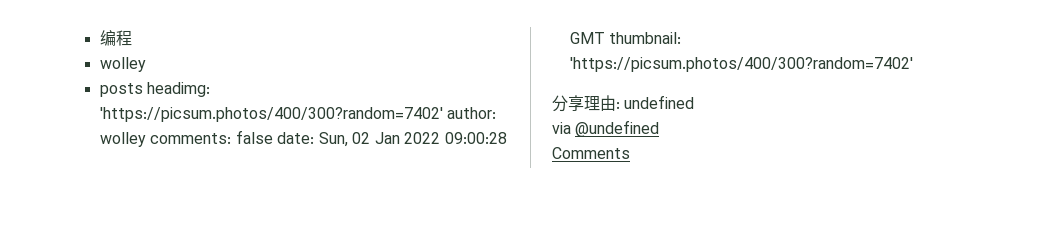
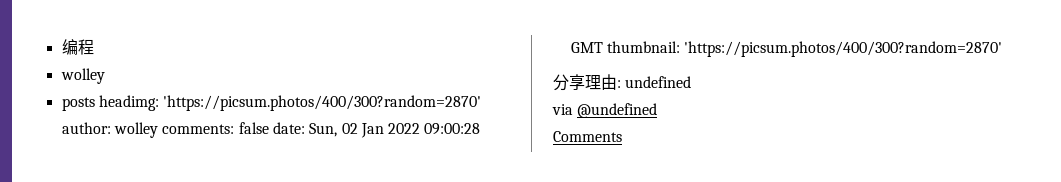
- posts headimg: 'https://picsum.photos/400/300?random=7402' author: wolley comments: false date: Sun, 02 Jan 2022 09:00:28 GMT thumbnail: 'https://picsum.photos/400/300?random=7402'
+ posts headimg: 'https://picsum.photos/400/300?random=2870' author: wolley comments: false date: Sun, 02 Jan 2022 09:00:28 GMT thumbnail: 'https://picsum.photos/400/300?random=2870'

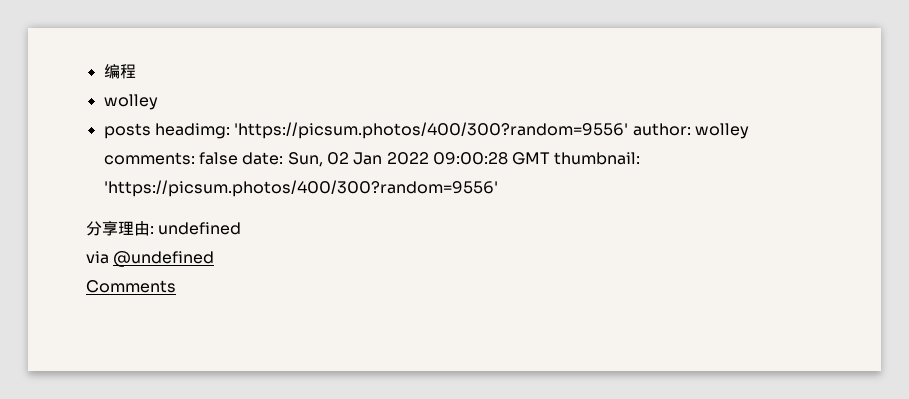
- posts headimg: 'https://picsum.photos/400/300?random=2870' author: wolley comments: false date: Sun, 02 Jan 2022 09:00:28 GMT thumbnail: 'https://picsum.photos/400/300?random=2870'
+ posts headimg: 'https://picsum.photos/400/300?random=9556' author: wolley comments: false date: Sun, 02 Jan 2022 09:00:28 GMT thumbnail: 'https://picsum.photos/400/300?random=9556'

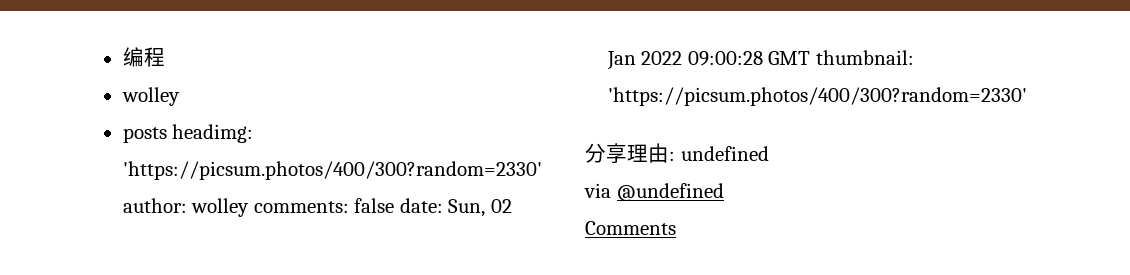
- posts headimg: 'https://picsum.photos/400/300?random=9556' author: wolley comments: false date: Sun, 02 Jan 2022 09:00:28 GMT thumbnail: 'https://picsum.photos/400/300?random=9556'
+ posts headimg: 'https://picsum.photos/400/300?random=2330' author: wolley comments: false date: Sun, 02 Jan 2022 09:00:28 GMT thumbnail: 'https://picsum.photos/400/300?random=2330'

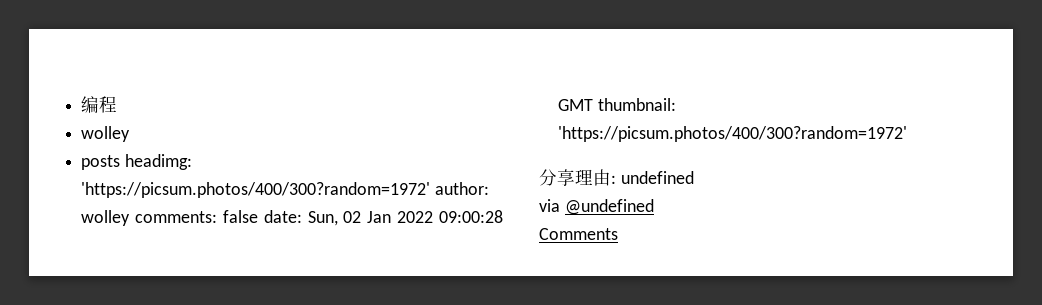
- posts headimg: 'https://picsum.photos/400/300?random=2330' author: wolley comments: false date: Sun, 02 Jan 2022 09:00:28 GMT thumbnail: 'https://picsum.photos/400/300?random=2330'
+ posts headimg: 'https://picsum.photos/400/300?random=1972' author: wolley comments: false date: Sun, 02 Jan 2022 09:00:28 GMT thumbnail: 'https://picsum.photos/400/300?random=1972'

